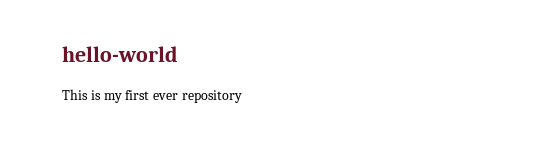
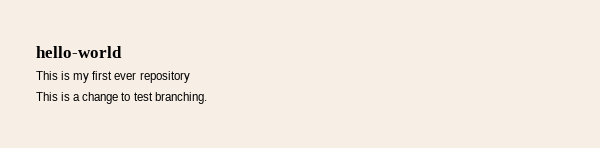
+ This is a change to test branching.

